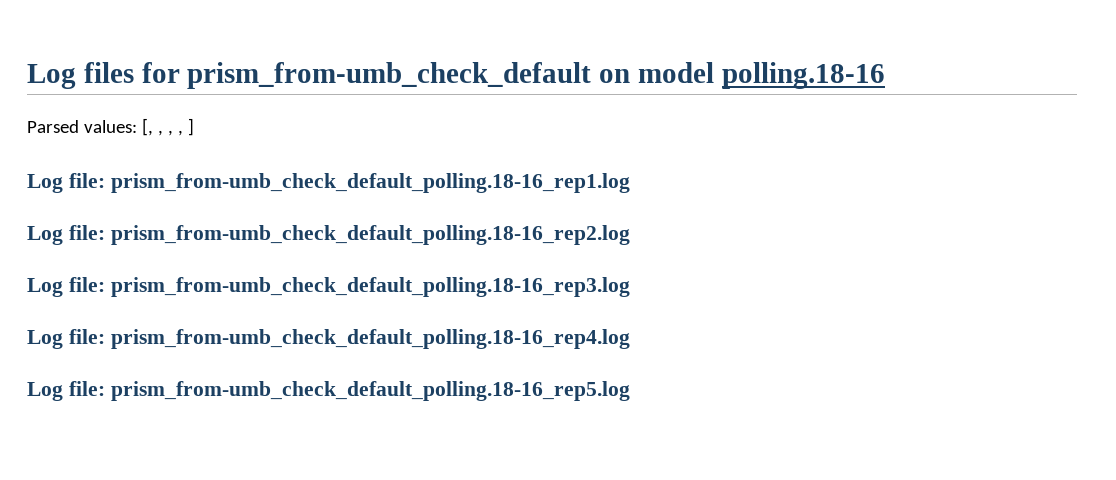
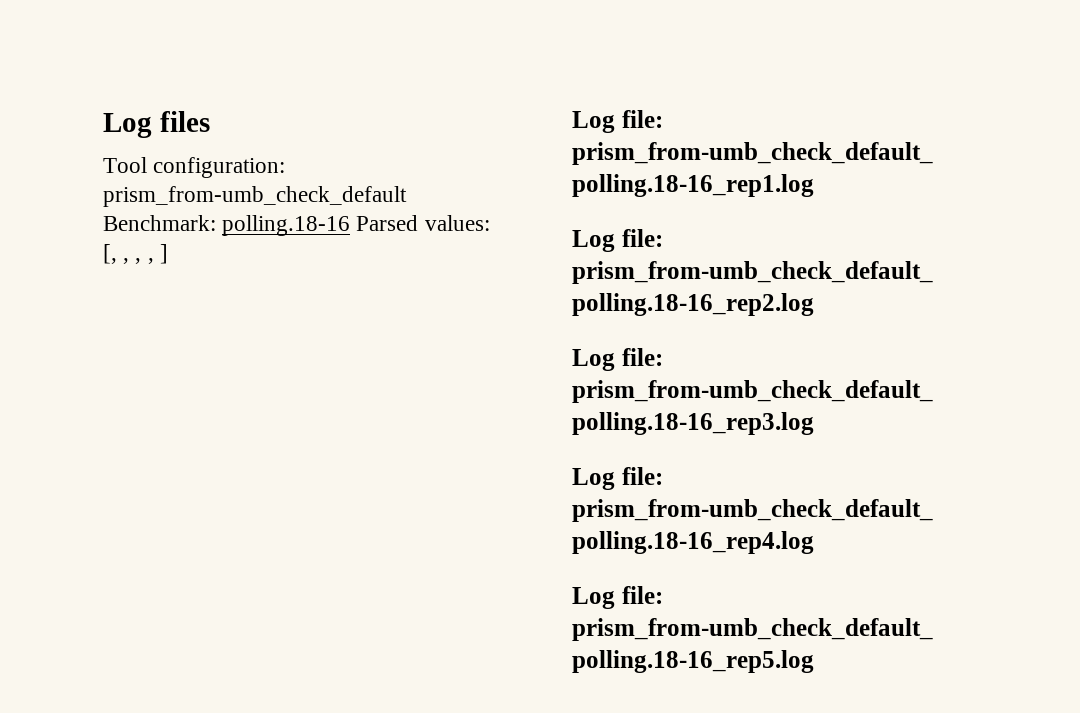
- Log files for prism_from-umb_check_default on model polling.18-16
- Parsed values: [, , , , ]
+ Log files
+ Tool configuration: prism_from-umb_check_default Benchmark: polling.18-16 Parsed values: [, , , , ]

